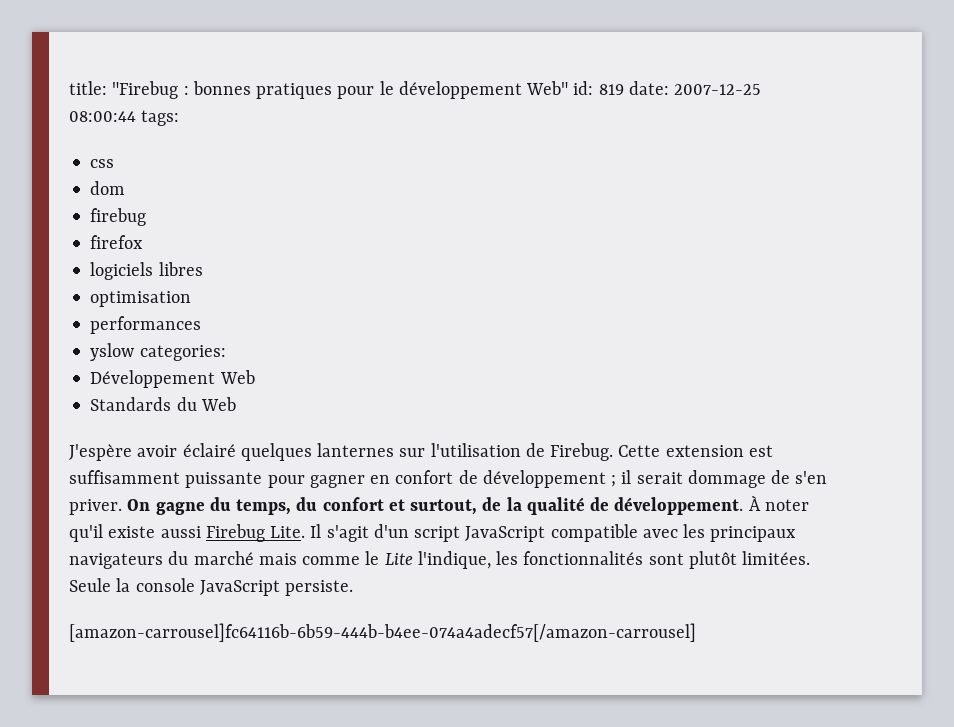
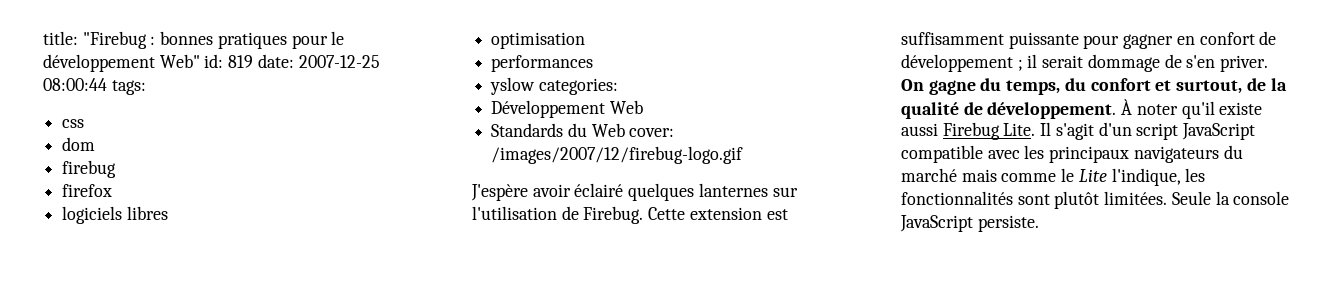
- Standards du Web
+ Standards du Web cover: /images/2007/12/firebug-logo.gif
- [amazon-carrousel]fc64116b-6b59-444b-b4ee-074a4adecf57[/amazon-carrousel]

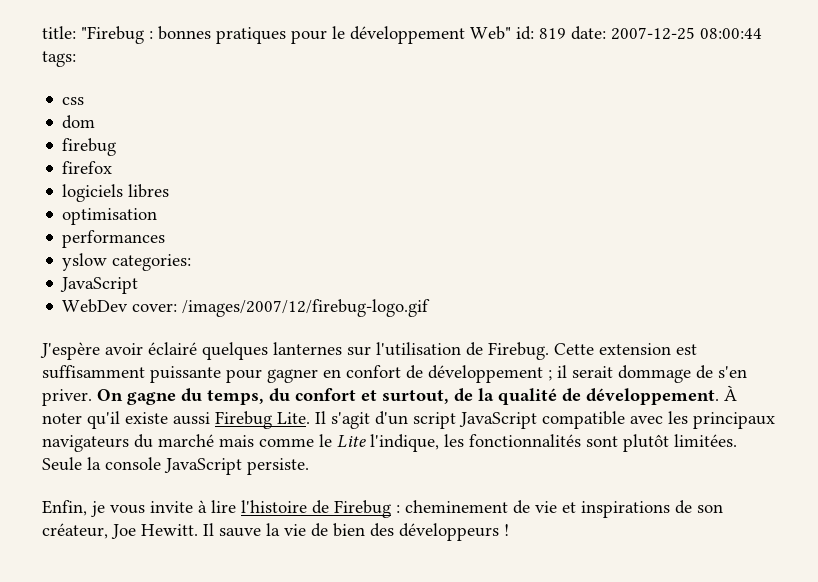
  yslow categories:
- Développement Web
- Standards du Web cover: /images/2007/12/firebug-logo.gif
+ JavaScript
+ WebDev cover: /images/2007/12/firebug-logo.gif
+ Enfin, je vous invite à lire l'histoire de Firebug : cheminement de vie et inspirations de son créateur, Joe Hewitt. Il sauve la vie de bien des développeurs !

